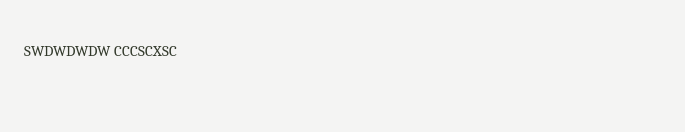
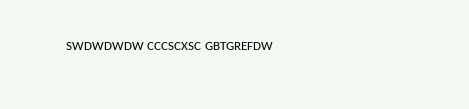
- SWDWDWDW CCCSCXSC
+ SWDWDWDW CCCSCXSC GBTGREFDW

